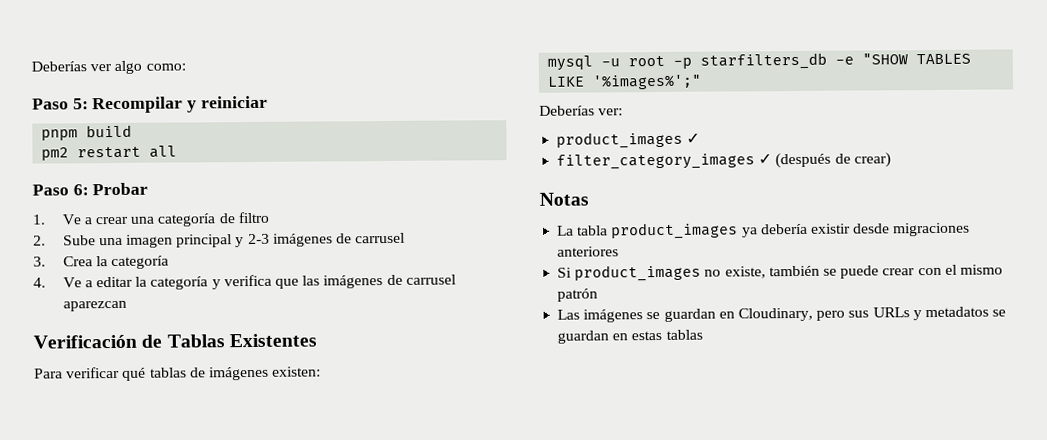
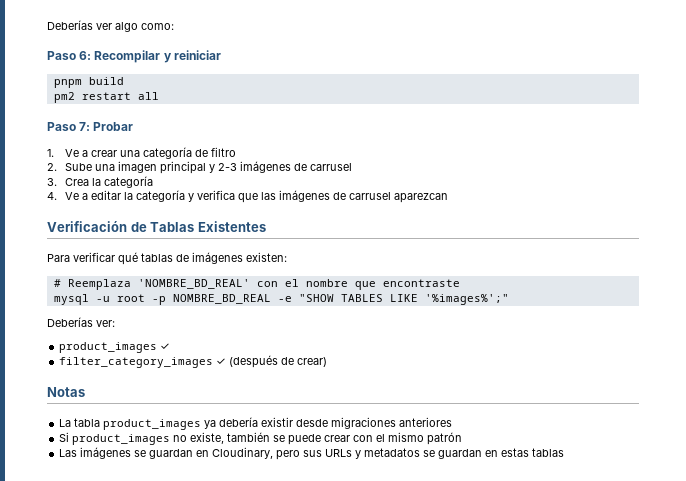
- Paso 5: Recompilar y reiniciar
+ Paso 6: Recompilar y reiniciar
- Paso 6: Probar
+ Paso 7: Probar
+ # Reemplaza 'NOMBRE_BD_REAL' con el nombre que encontraste
- mysql -u root -p starfilters_db -e "SHOW TABLES LIKE '%images%';"
+ mysql -u root -p NOMBRE_BD_REAL -e "SHOW TABLES LIKE '%images%';"

